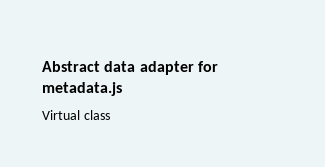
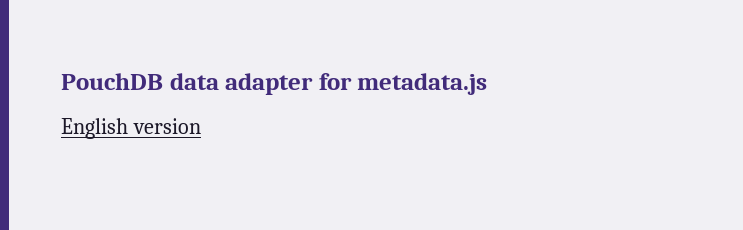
- Abstract data adapter for metadata.js
+ PouchDB data adapter for metadata.js
- Virtual class
+ English version

